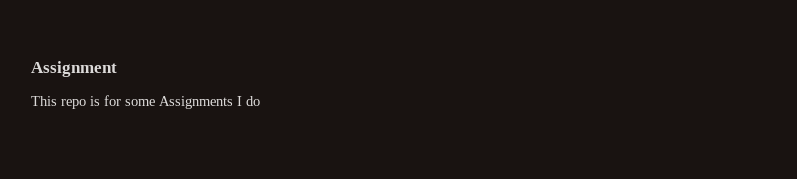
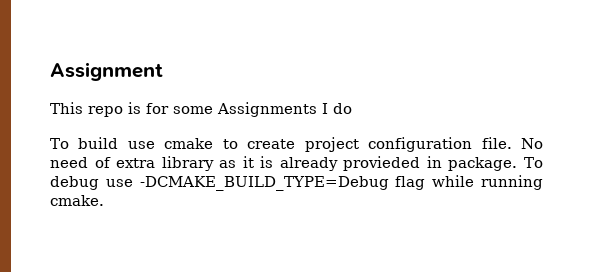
+ To build use cmake to create project configuration file. No need of extra library as it is already provieded in package. To debug use -DCMAKE_BUILD_TYPE=Debug flag while running cmake.

